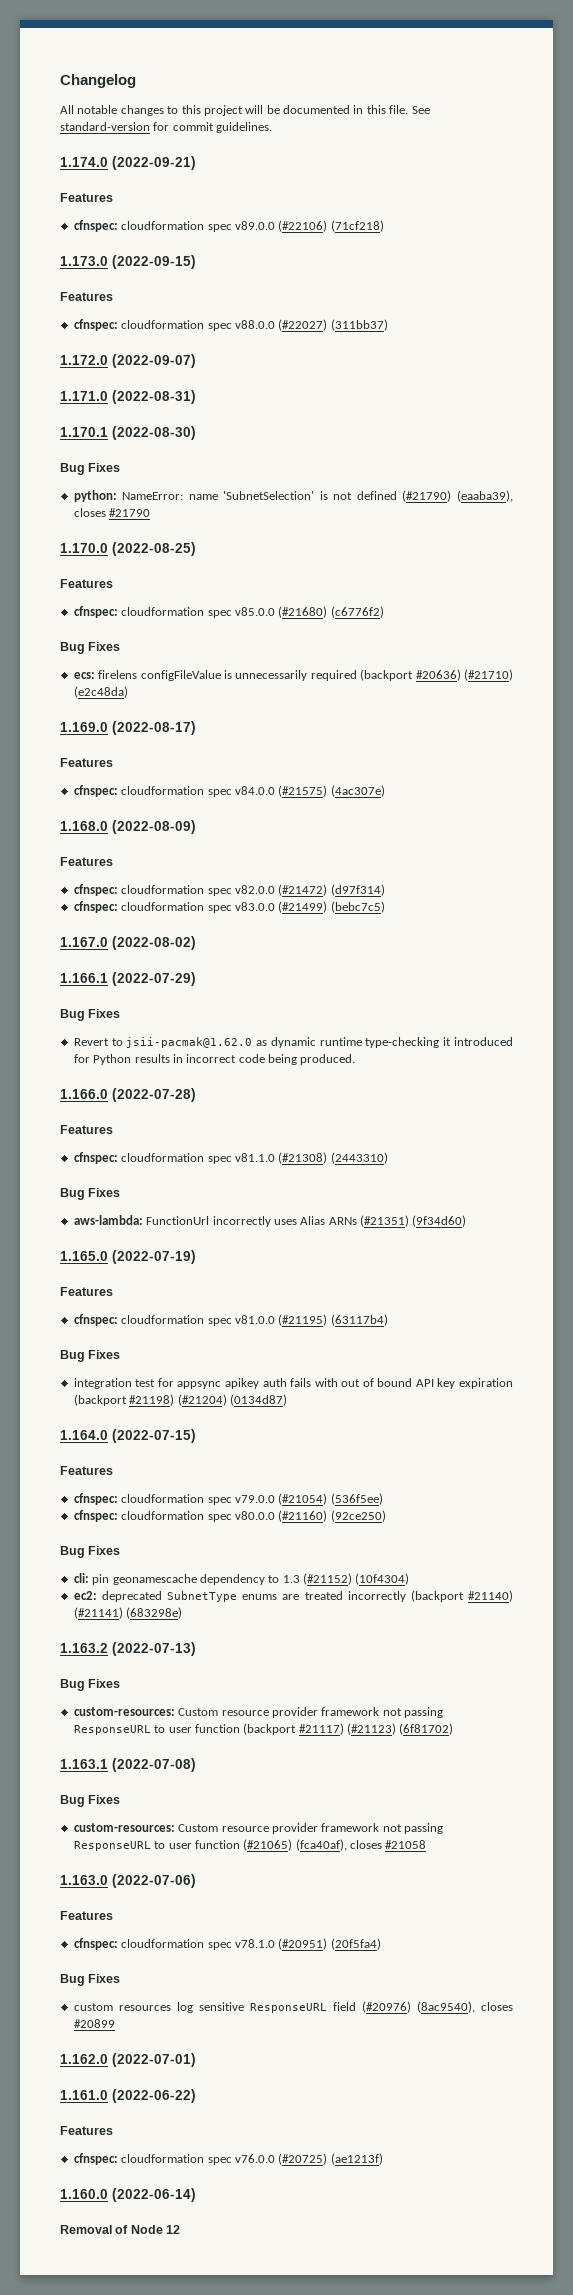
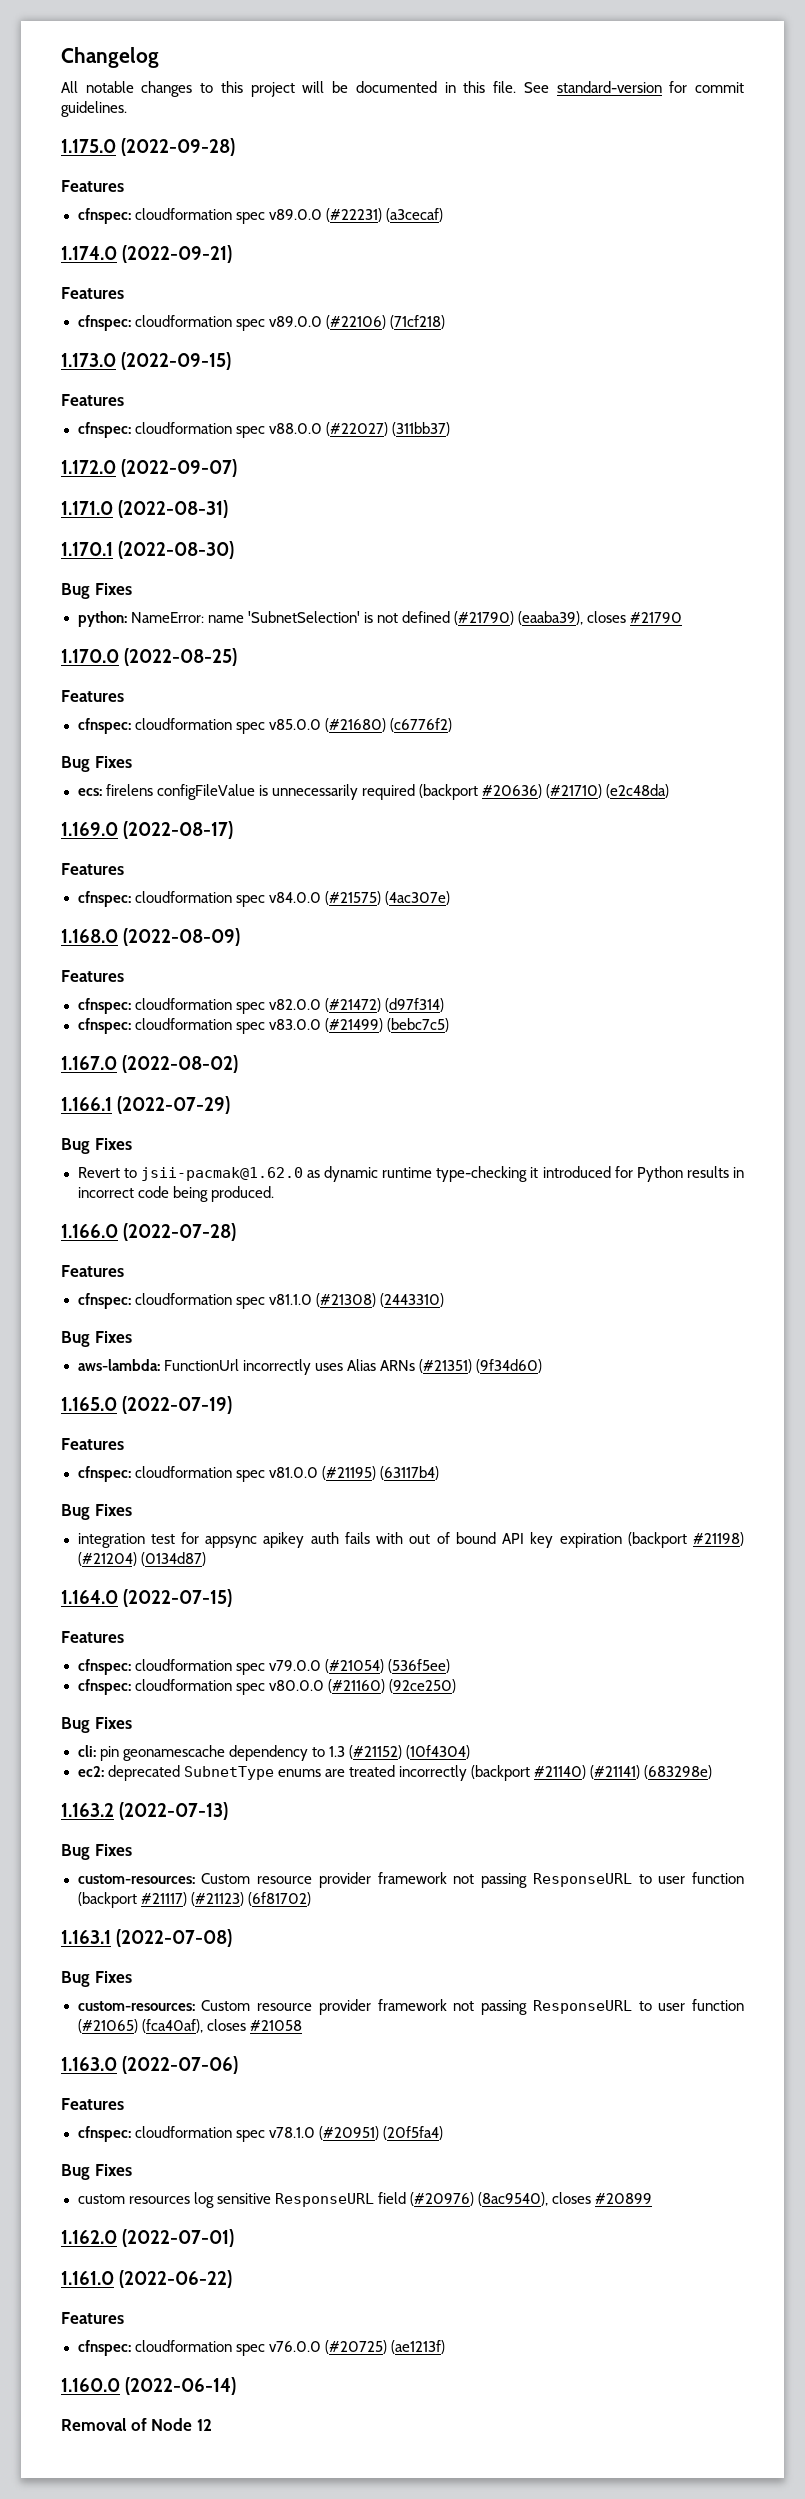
+ 1.175.0 (2022-09-28)
+ Features
+ cfnspec: cloudformation spec v89.0.0 (#22231) (a3cecaf)

